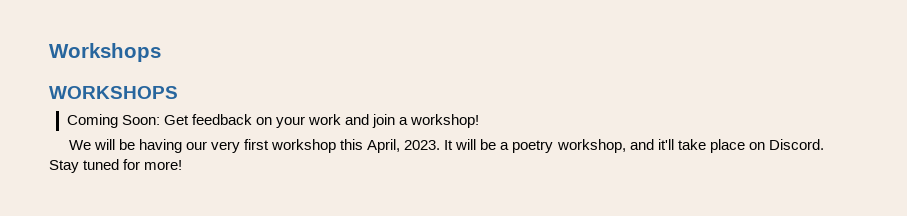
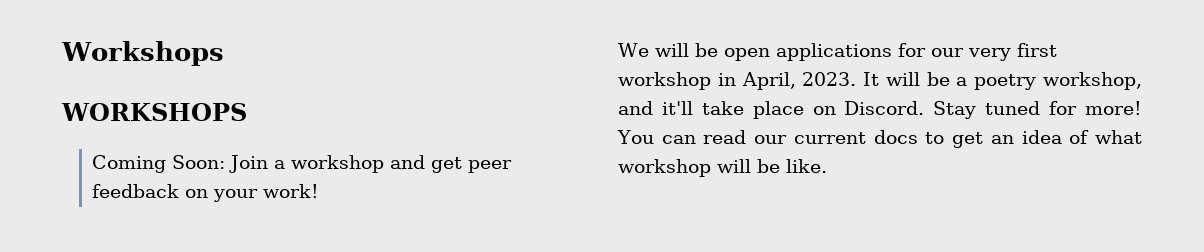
- Coming Soon: Get feedback on your work and join a workshop!
+ Coming Soon: Join a workshop and get peer feedback on your work!
- We will be having our very first workshop this April, 2023.
+ We will be open applications for our very first workshop in April, 2023.
+ You can read our current docs to get an idea of what workshop will be like.

